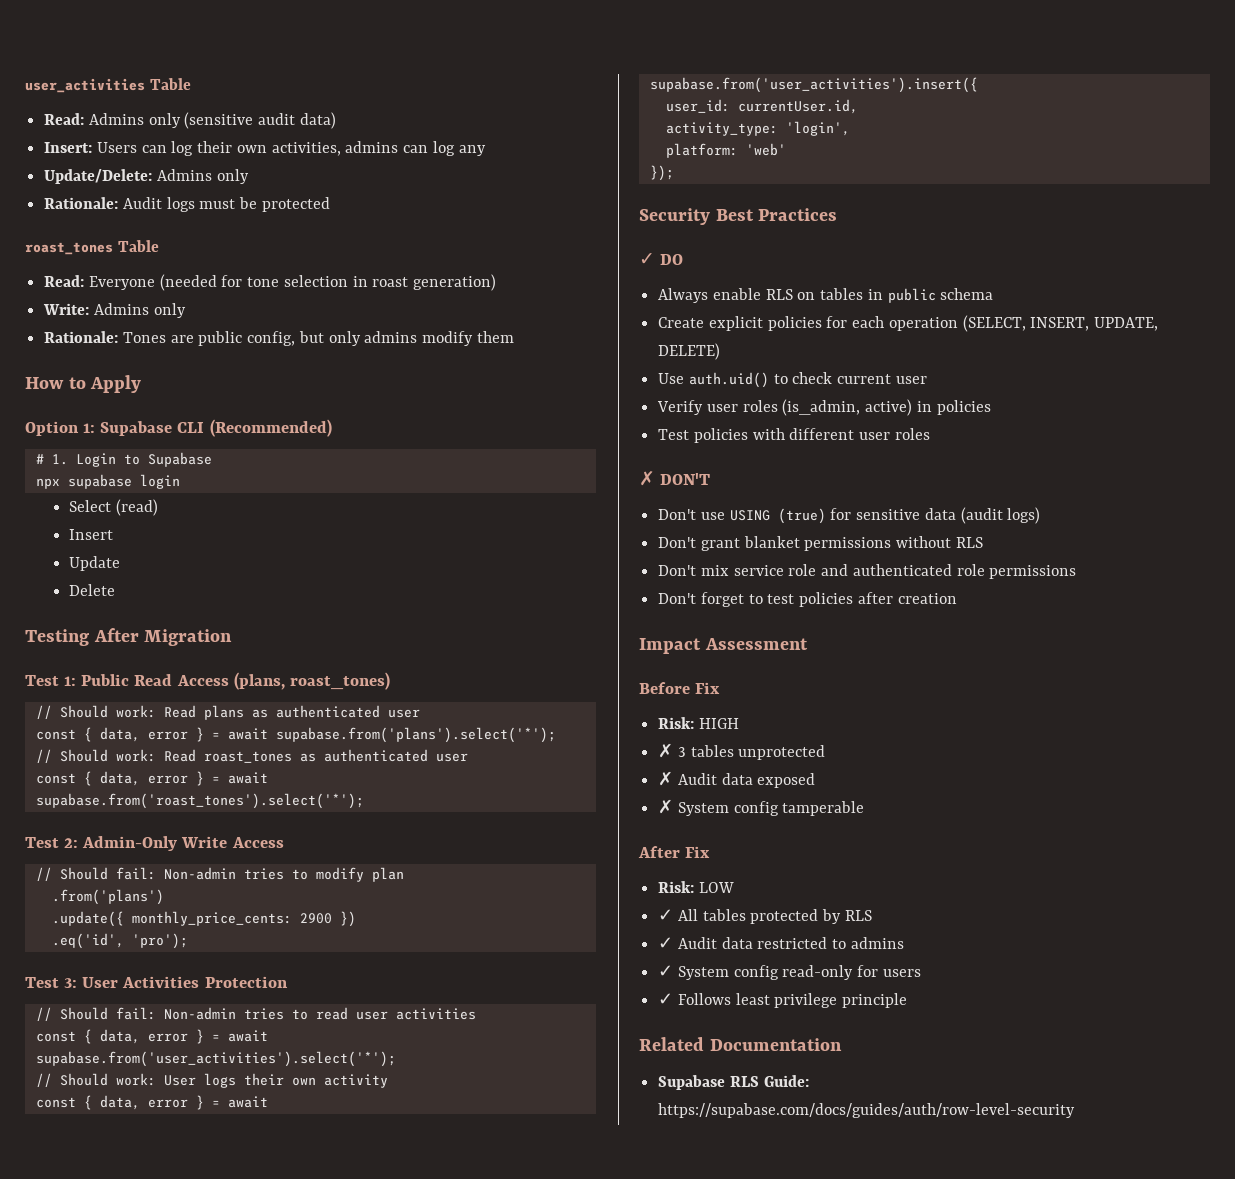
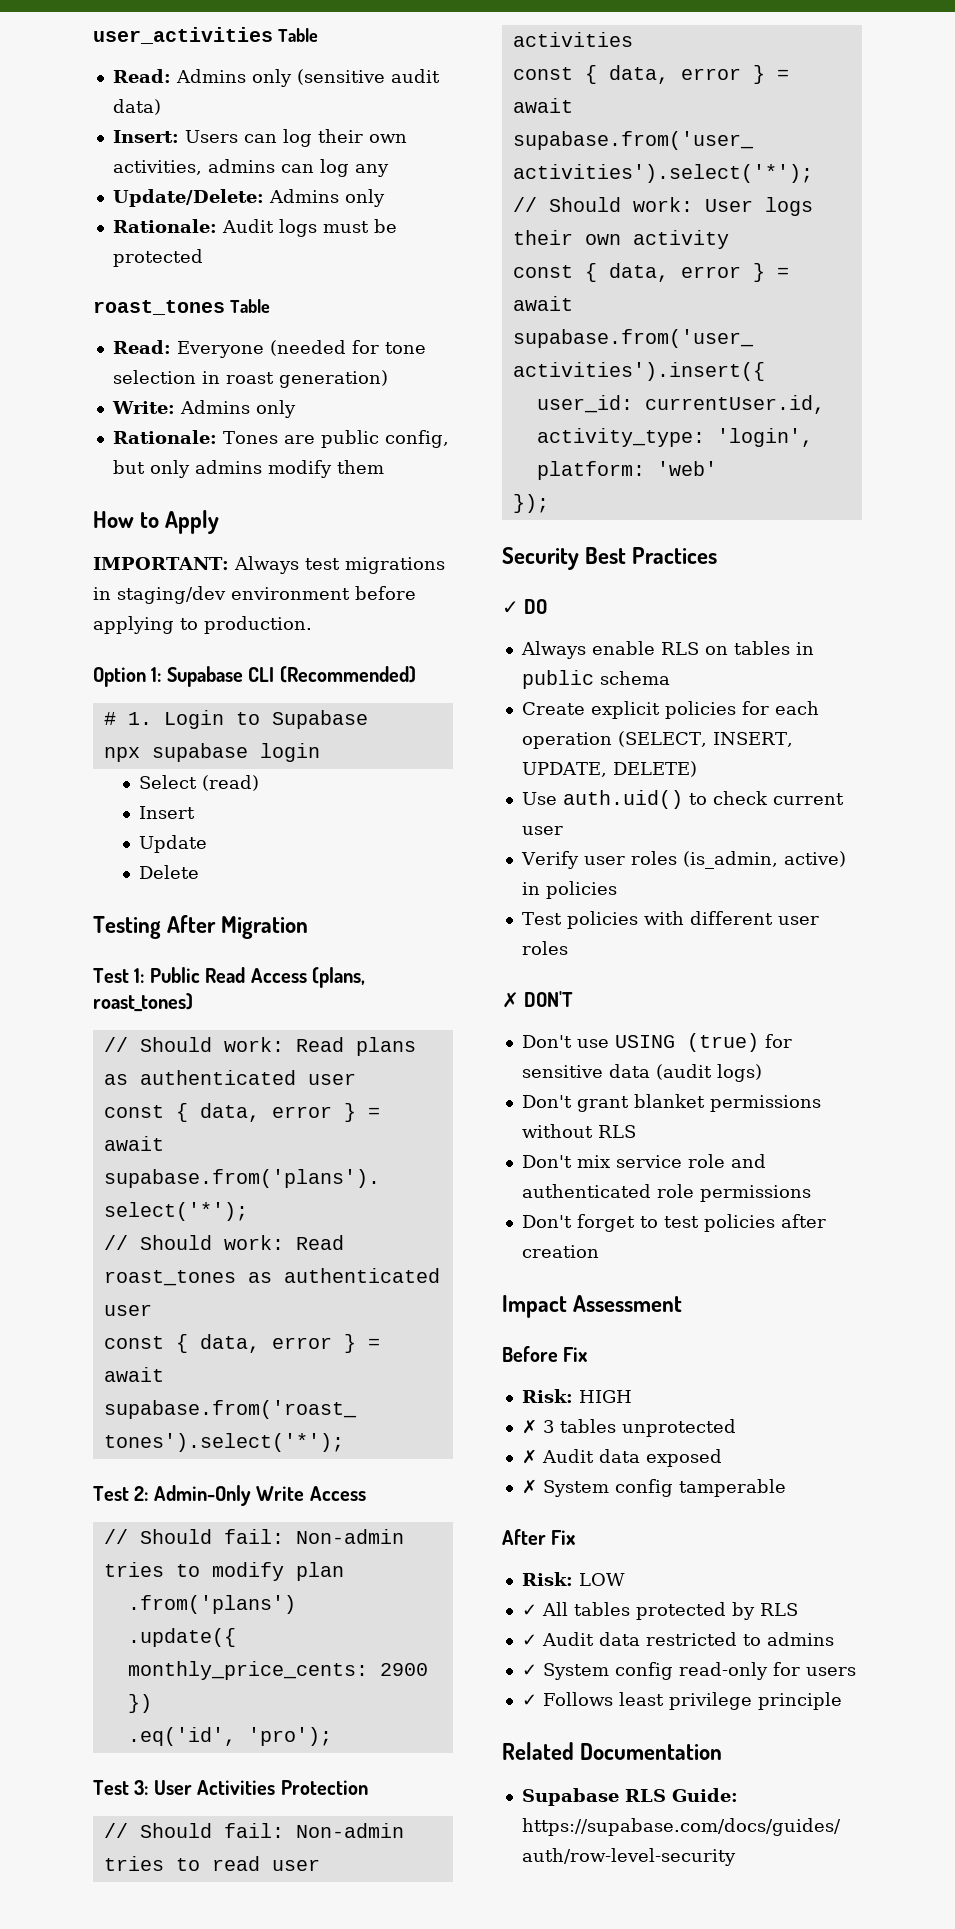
+ IMPORTANT: Always test migrations in staging/dev environment before applying to production.

